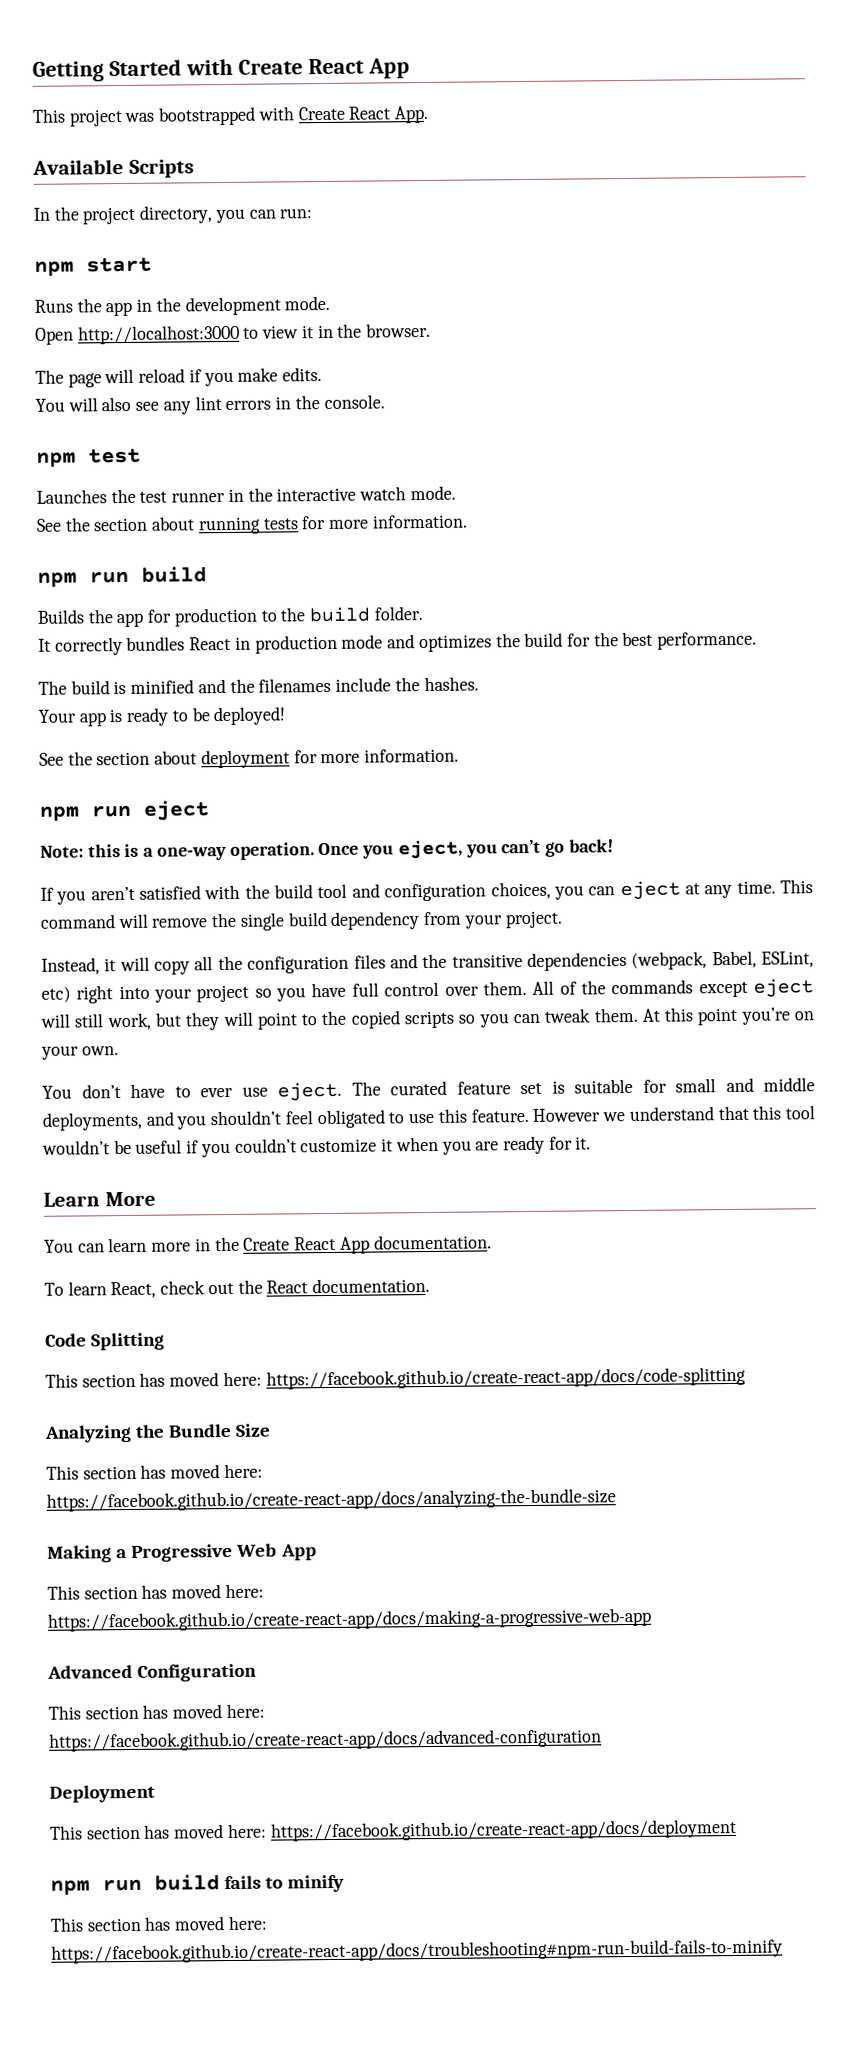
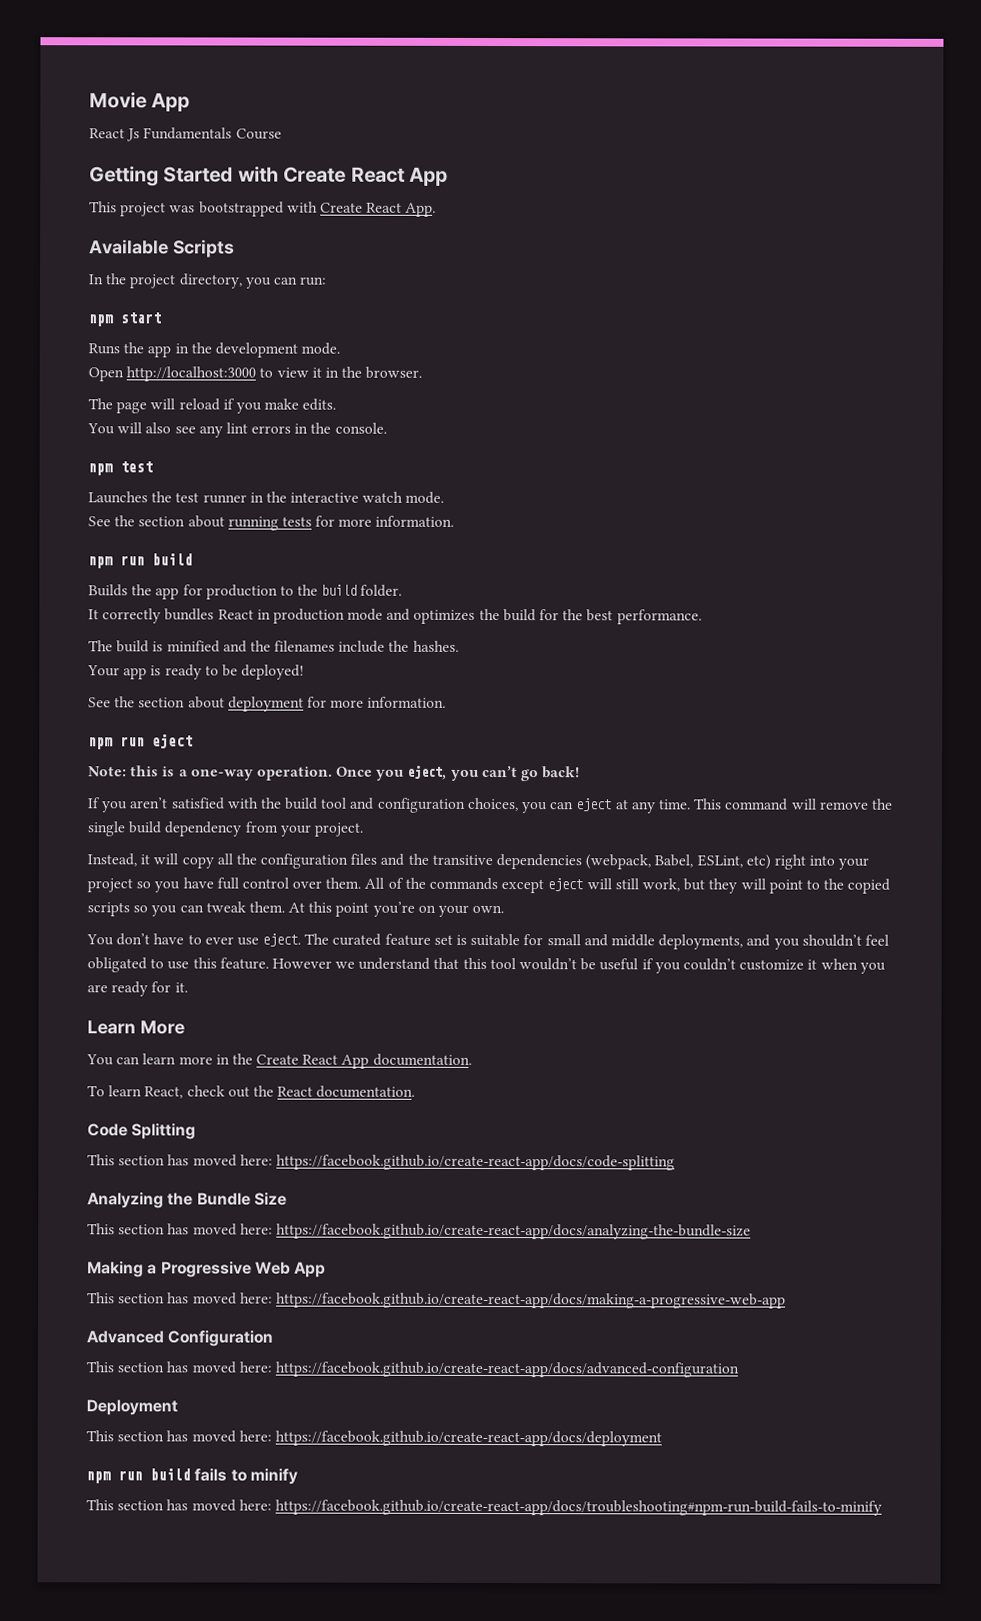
+ Movie App
+ React Js Fundamentals Course

